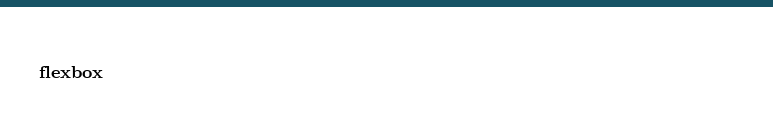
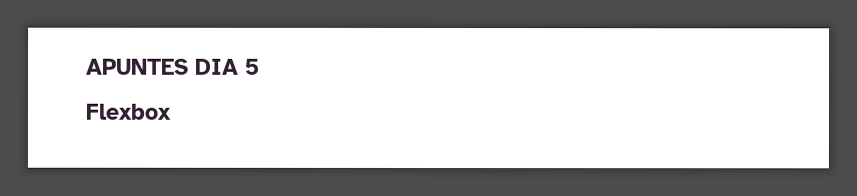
- flexbox
+ APUNTES DIA 5
+ Flexbox

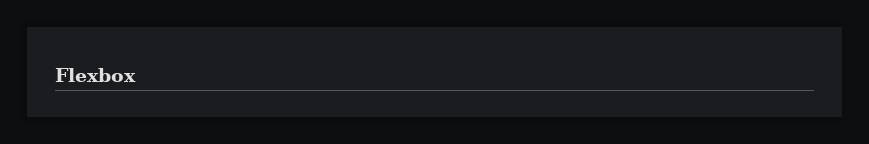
- APUNTES DIA 5

